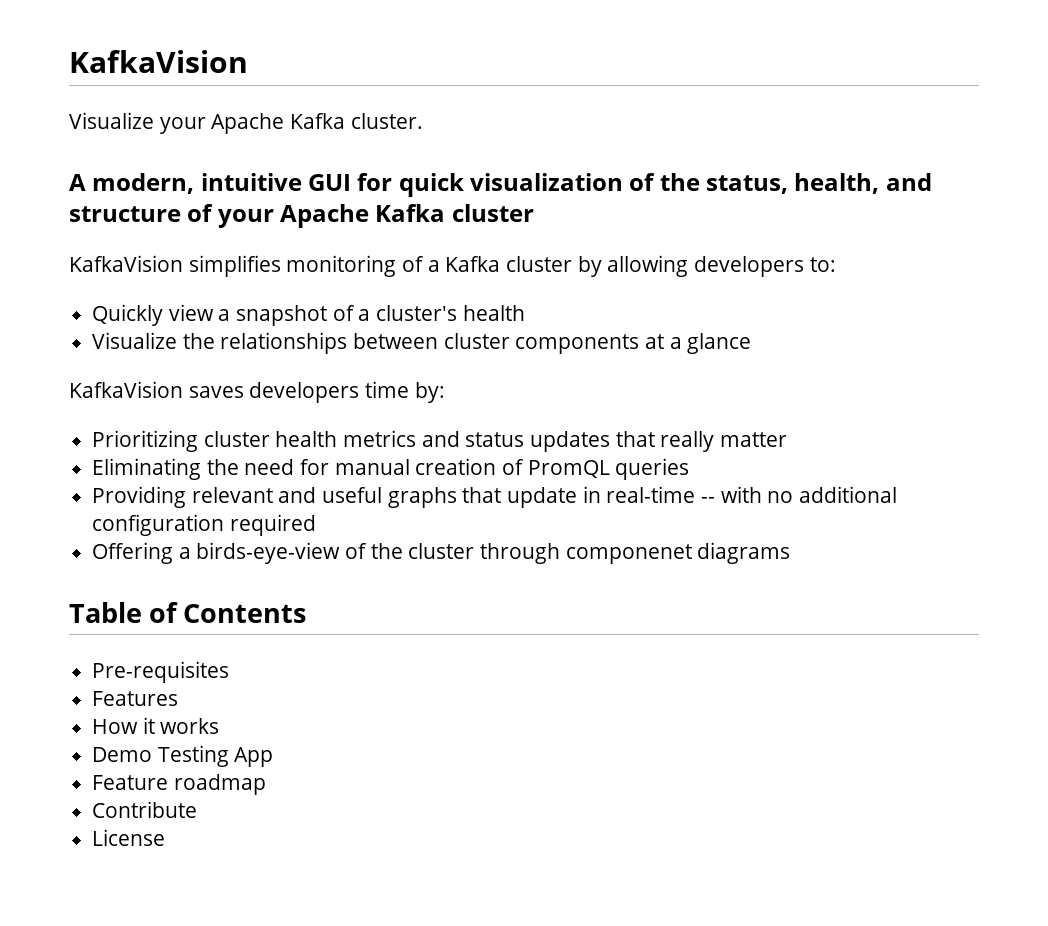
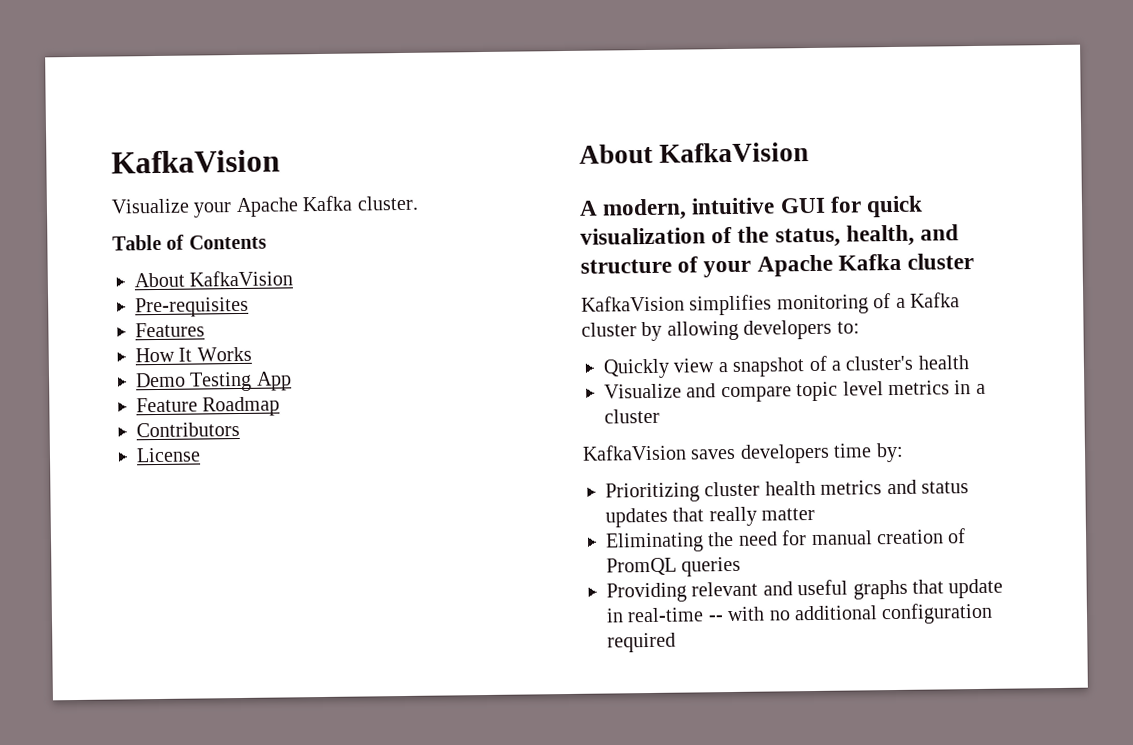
+ Table of Contents
+ About KafkaVision
+ Pre-requisites
+ Features
+ How It Works
+ Demo Testing App
+ Feature Roadmap
+ Contributors
+ License
+ About KafkaVision
- Visualize the relationships between cluster components at a glance
+ Visualize and compare topic level metrics in a cluster
- Offering a birds-eye-view of the cluster through componenet diagrams
- Table of Contents
- Pre-requisites
- Features
- How it works
- Demo Testing App
- Feature roadmap
- Contribute
- License

